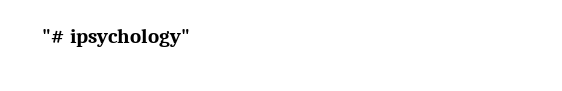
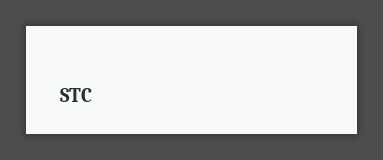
- "# ipsychology"
+ STC

